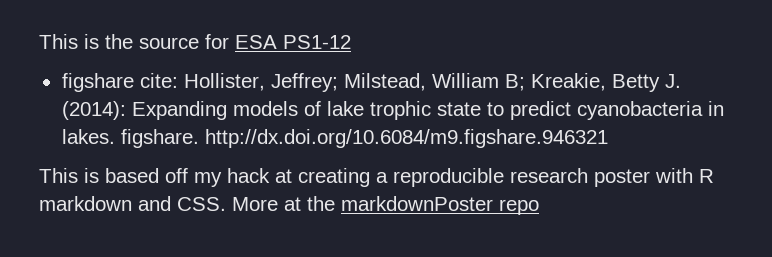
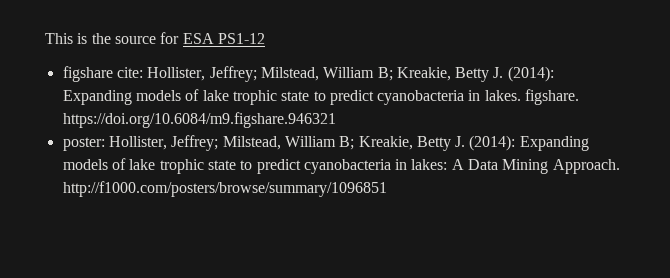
- figshare cite: Hollister, Jeffrey; Milstead, William B; Kreakie, Betty J. (2014): Expanding models of lake trophic state to predict cyanobacteria in lakes. figshare. http://dx.doi.org/10.6084/m9.figshare.946321
- This is based off my hack at creating a reproducible research poster with R markdown and CSS. More at the markdownPoster repo
+ figshare cite: Hollister, Jeffrey; Milstead, William B; Kreakie, Betty J. (2014): Expanding models of lake trophic state to predict cyanobacteria in lakes. figshare. https://doi.org/10.6084/m9.figshare.946321
+ poster: Hollister, Jeffrey; Milstead, William B; Kreakie, Betty J. (2014): Expanding models of lake trophic state to predict cyanobacteria in lakes: A Data Mining Approach. http://f1000.com/posters/browse/summary/1096851

